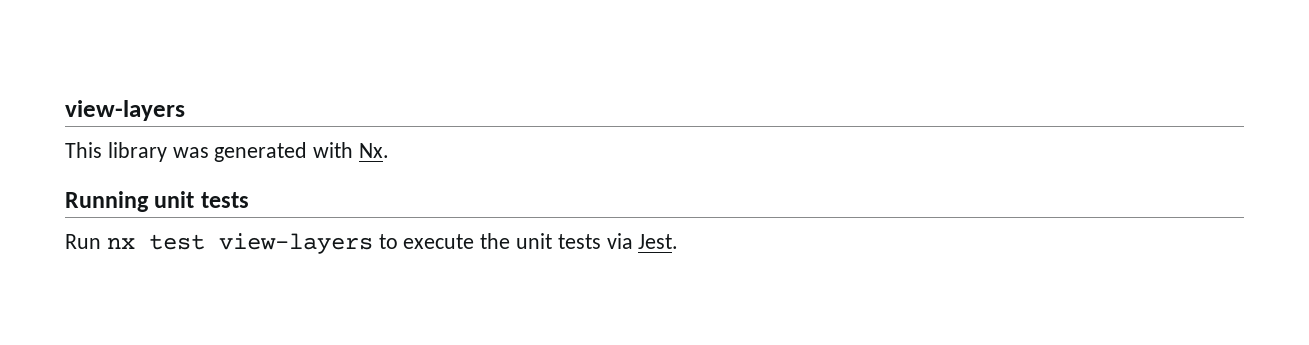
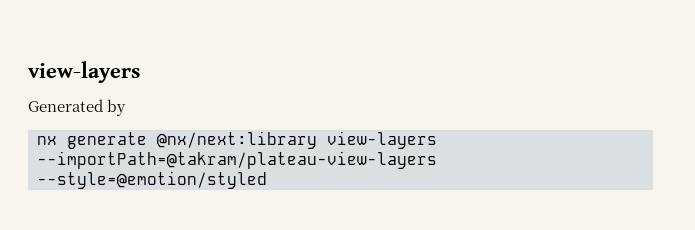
- This library was generated with Nx.
- Running unit tests
- Run nx test view-layers to execute the unit tests via Jest.
+ Generated by
+ nx generate @nx/next:library view-layers --importPath=@takram/plateau-view-layers --style=@emotion/styled

